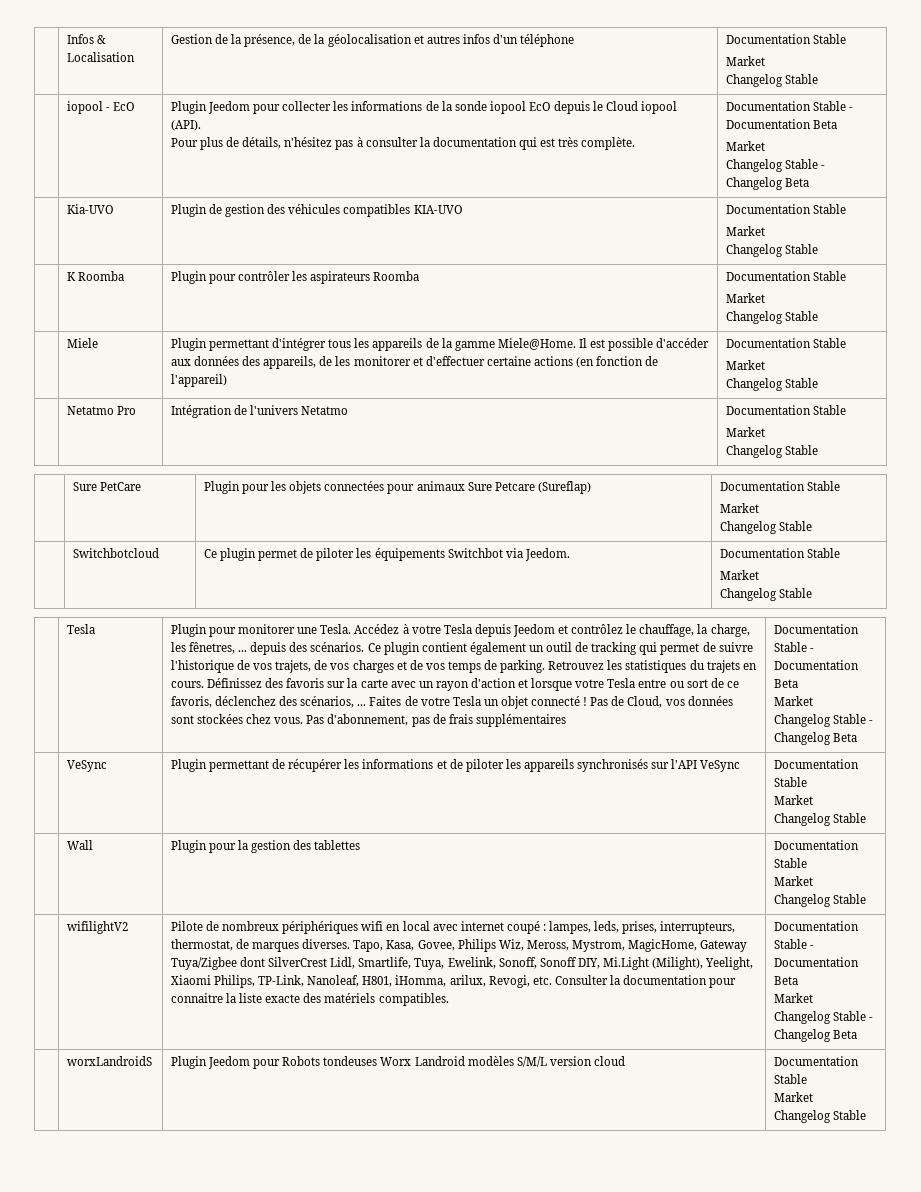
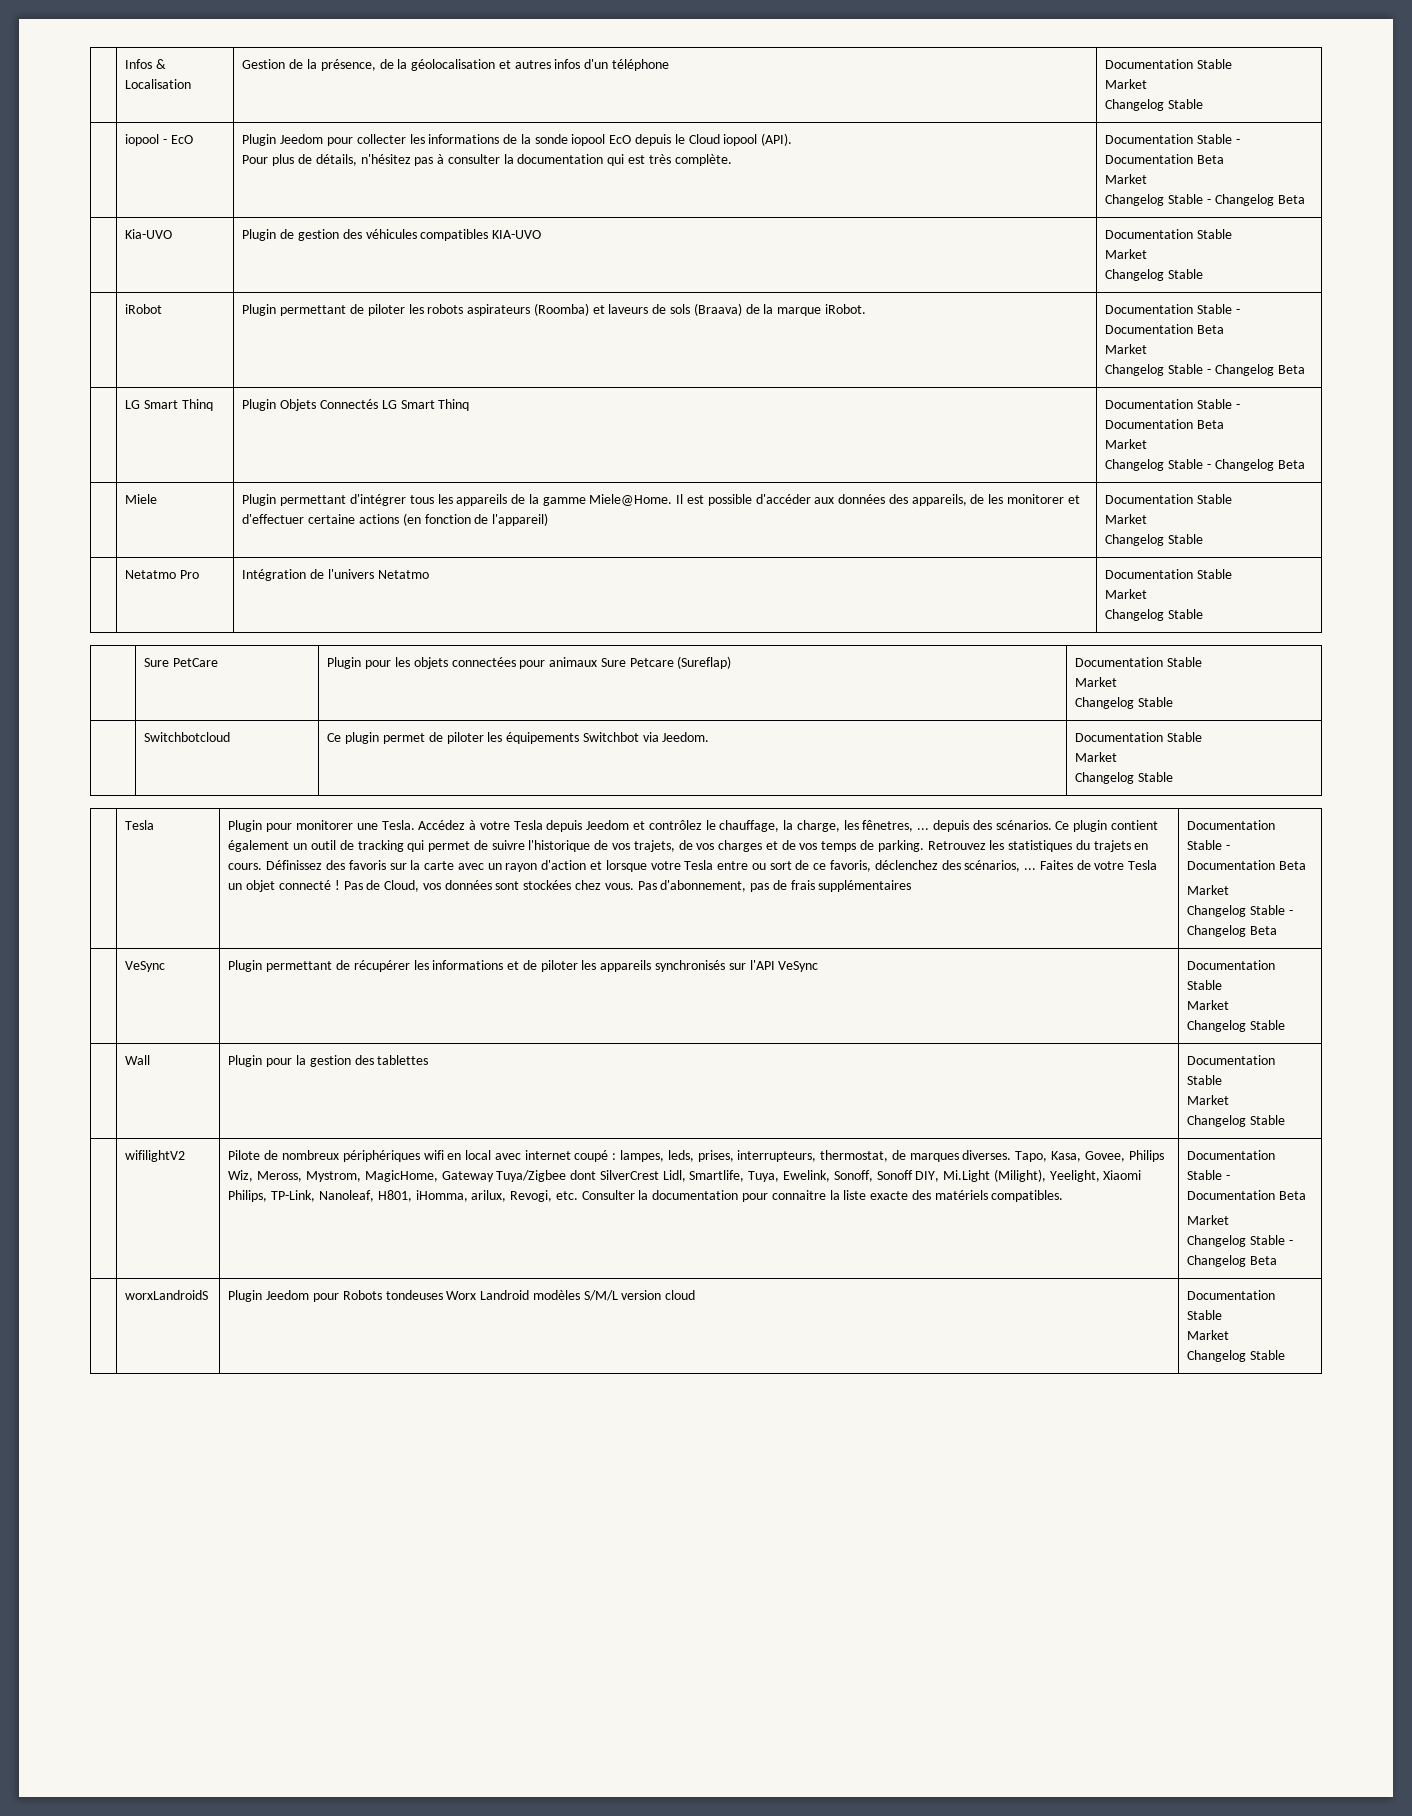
- | K Roomba | Plugin pour contrôler les aspirateurs Roomba | Documentation Stable
+ | iRobot | Plugin permettant de piloter les robots aspirateurs (Roomba) et laveurs de sols (Braava) de la marque iRobot. | Documentation Stable - Documentation Beta
  Market
- Changelog Stable
+ Changelog Stable - Changelog Beta
+ | LG Smart Thinq | Plugin Objets Connectés LG Smart Thinq | Documentation Stable - Documentation Beta
+ Market
+ Changelog Stable - Changelog Beta

